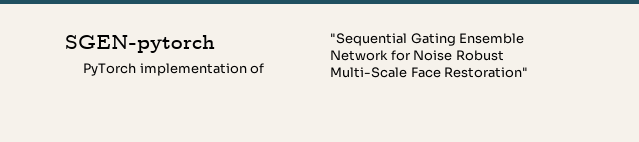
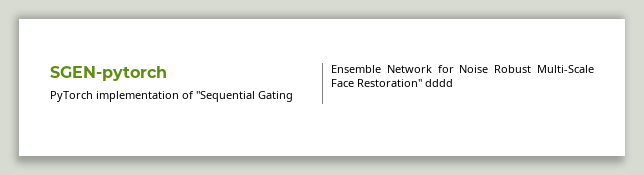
- PyTorch implementation of "Sequential Gating Ensemble Network for Noise Robust Multi-Scale Face Restoration"
+ PyTorch implementation of "Sequential Gating Ensemble Network for Noise Robust Multi-Scale Face Restoration" dddd

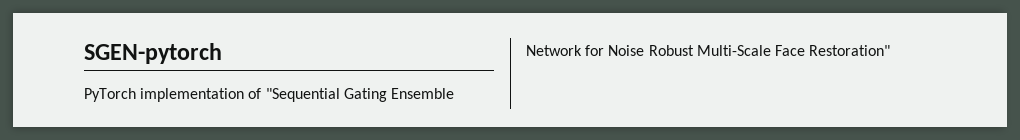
- PyTorch implementation of "Sequential Gating Ensemble Network for Noise Robust Multi-Scale Face Restoration" dddd
+ PyTorch implementation of "Sequential Gating Ensemble Network for Noise Robust Multi-Scale Face Restoration"

